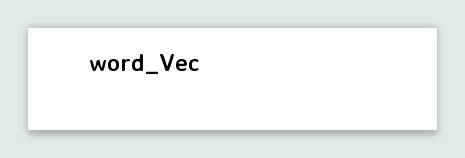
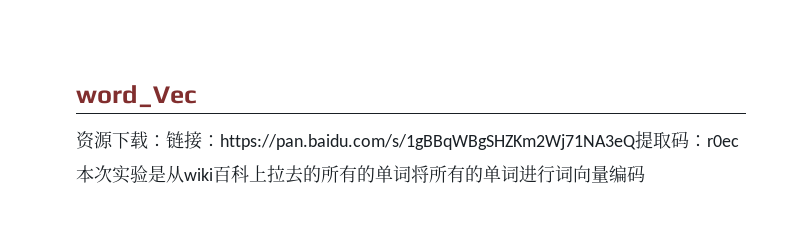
+ 资源下载：链接：https://pan.baidu.com/s/1gBBqWBgSHZKm2Wj71NA3eQ提取码：r0ec本次实验是从wiki百科上拉去的所有的单词将所有的单词进行词向量编码

